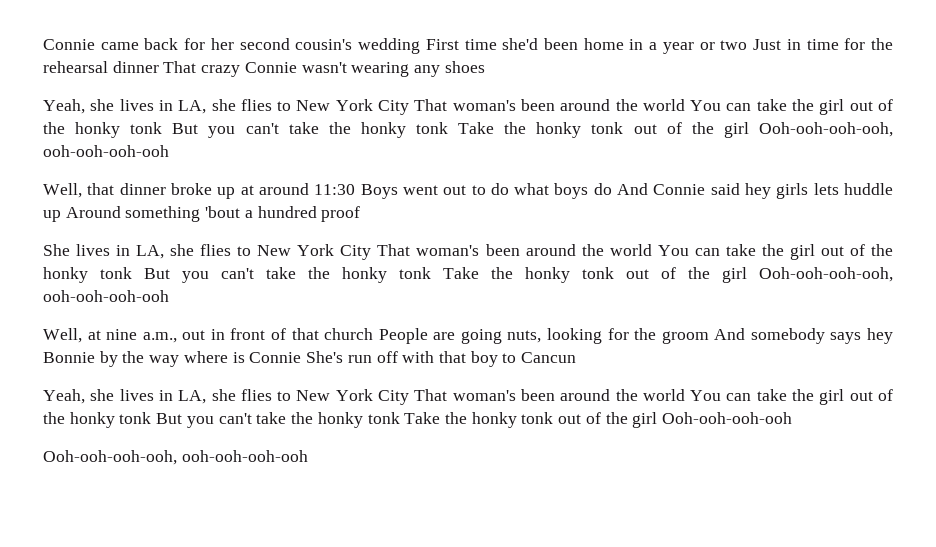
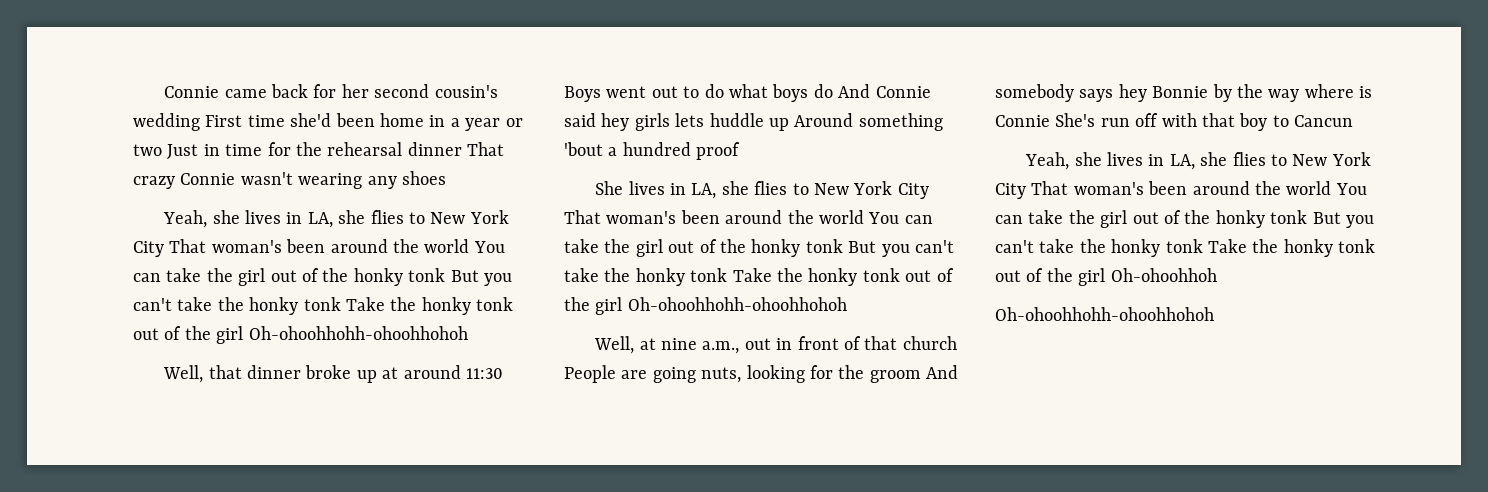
- Yeah, she lives in LA, she flies to New York City That woman's been around the world You can take the girl out of the honky tonk But you can't take the honky tonk Take the honky tonk out of the girl Ooh-ooh-ooh-ooh, ooh-ooh-ooh-ooh
+ Yeah, she lives in LA, she flies to New York City That woman's been around the world You can take the girl out of the honky tonk But you can't take the honky tonk Take the honky tonk out of the girl Oh-ohoohhohh-ohoohhohoh
- She lives in LA, she flies to New York City That woman's been around the world You can take the girl out of the honky tonk But you can't take the honky tonk Take the honky tonk out of the girl Ooh-ooh-ooh-ooh, ooh-ooh-ooh-ooh
+ She lives in LA, she flies to New York City That woman's been around the world You can take the girl out of the honky tonk But you can't take the honky tonk Take the honky tonk out of the girl Oh-ohoohhohh-ohoohhohoh
- Yeah, she lives in LA, she flies to New York City That woman's been around the world You can take the girl out of the honky tonk But you can't take the honky tonk Take the honky tonk out of the girl Ooh-ooh-ooh-ooh
- Ooh-ooh-ooh-ooh, ooh-ooh-ooh-ooh
+ Yeah, she lives in LA, she flies to New York City That woman's been around the world You can take the girl out of the honky tonk But you can't take the honky tonk Take the honky tonk out of the girl Oh-ohoohhoh
+ Oh-ohoohhohh-ohoohhohoh

